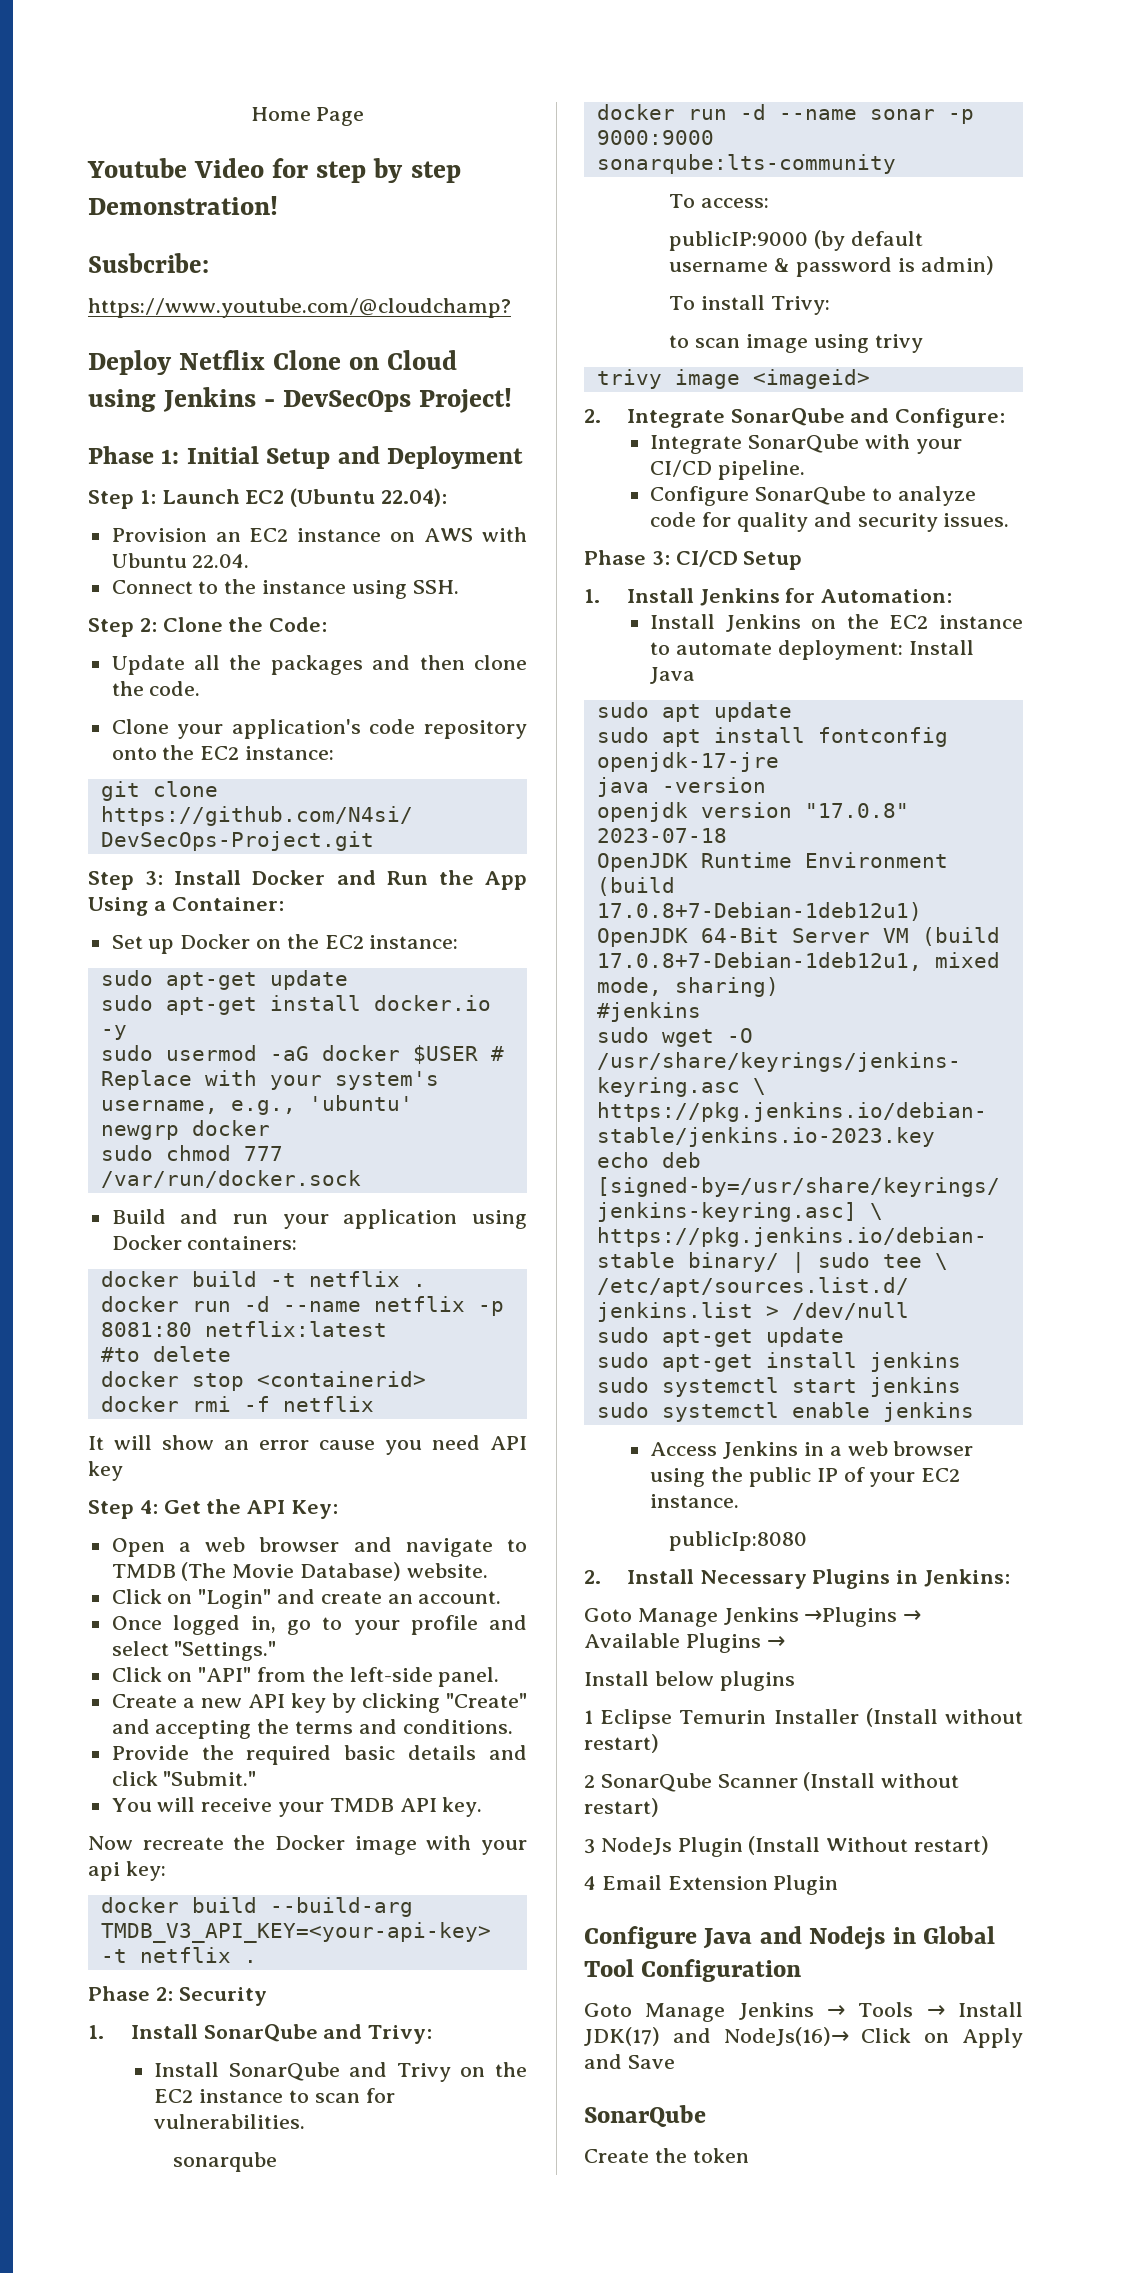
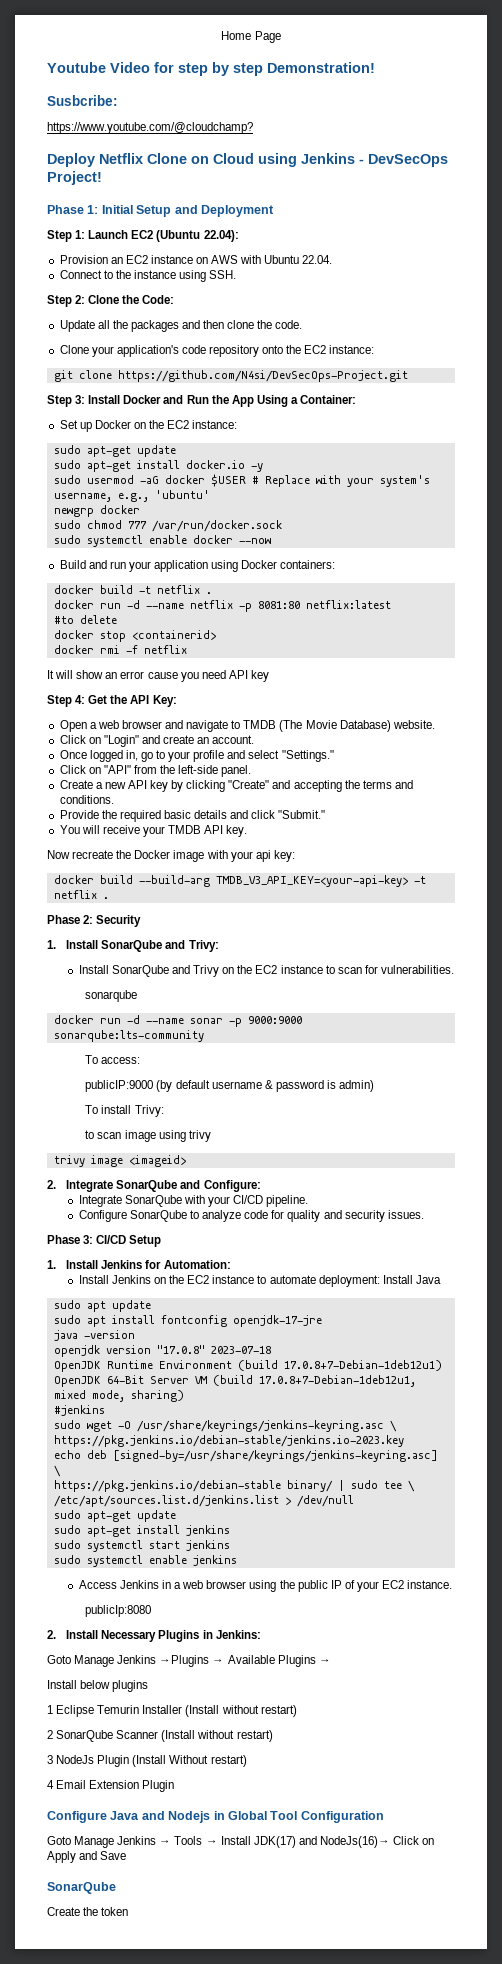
+ sudo systemctl enable docker --now

